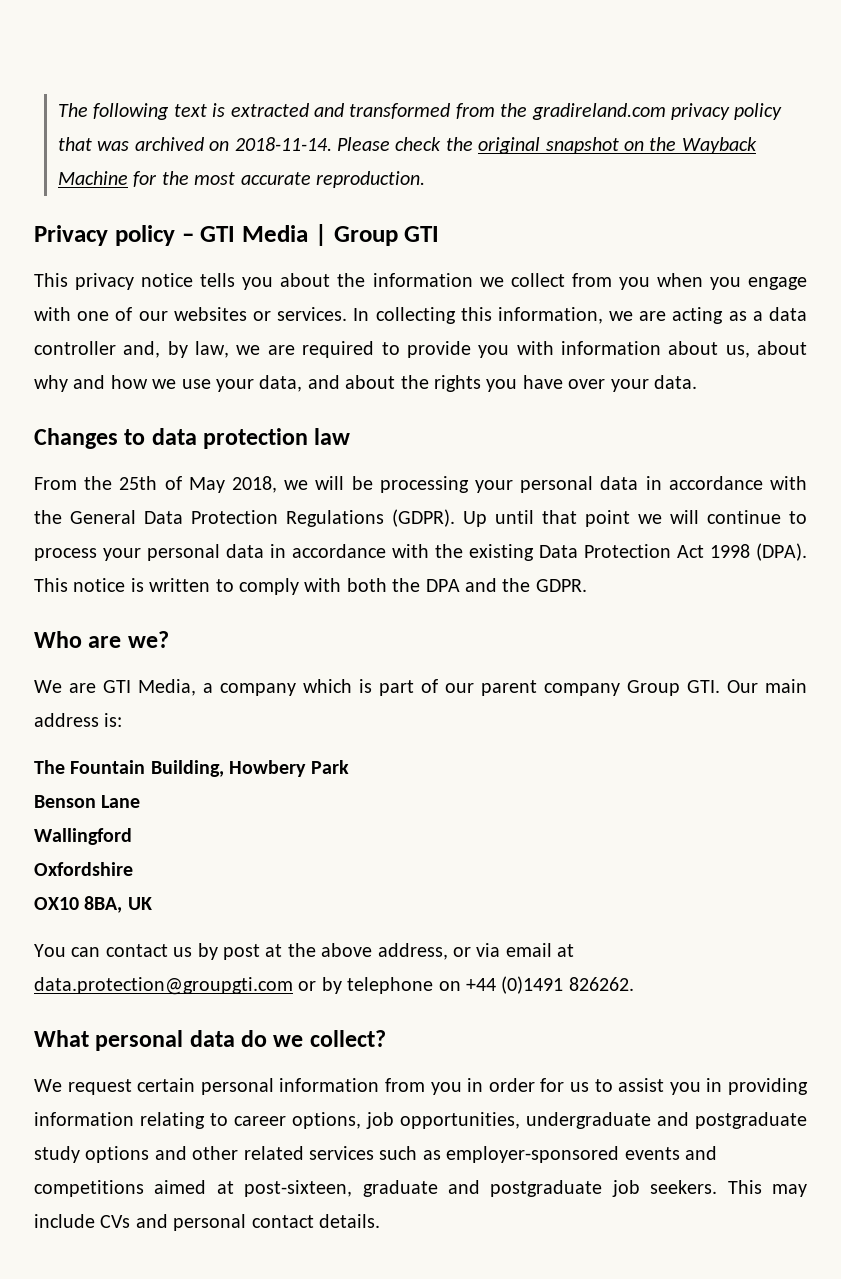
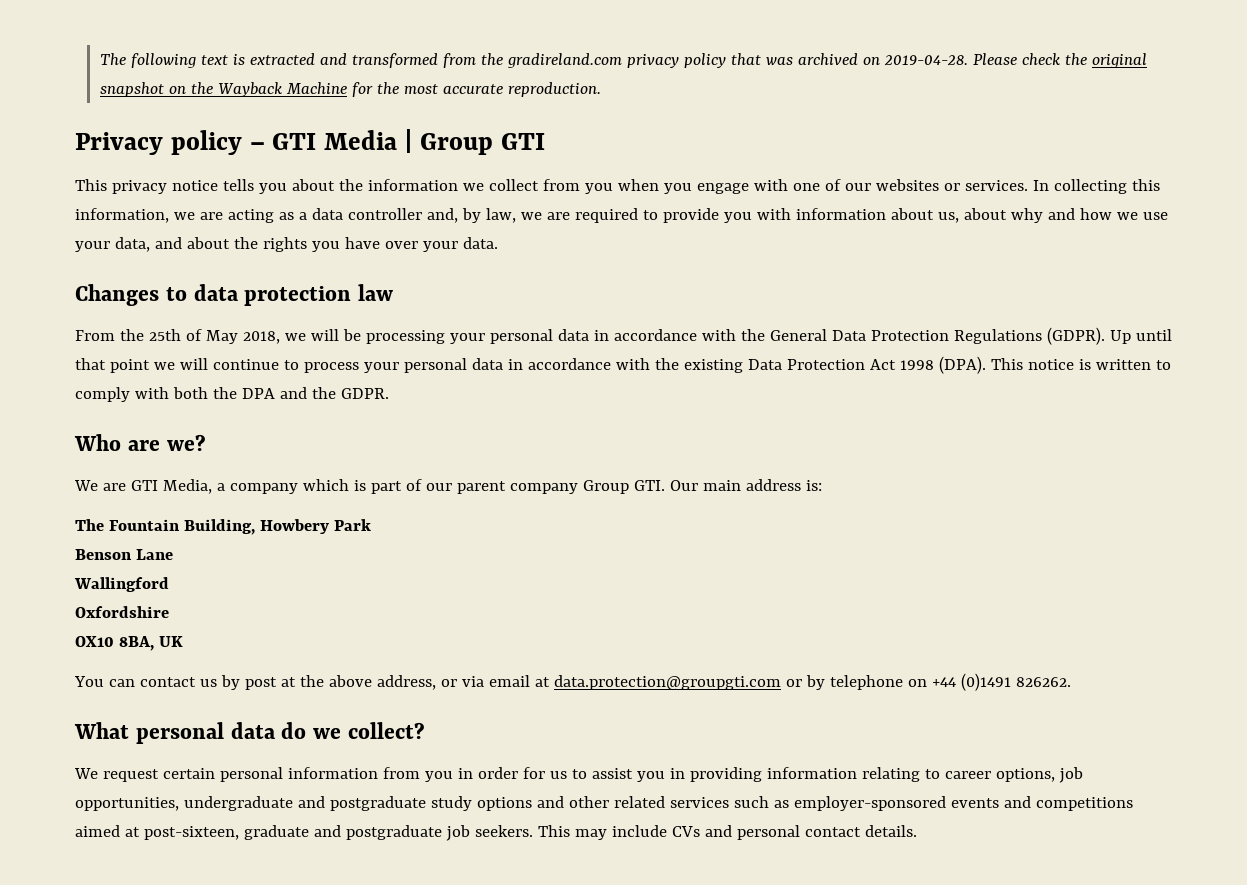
- The following text is extracted and transformed from the gradireland.com privacy policy that was archived on 2018-11-14.
+ The following text is extracted and transformed from the gradireland.com privacy policy that was archived on 2019-04-28.

